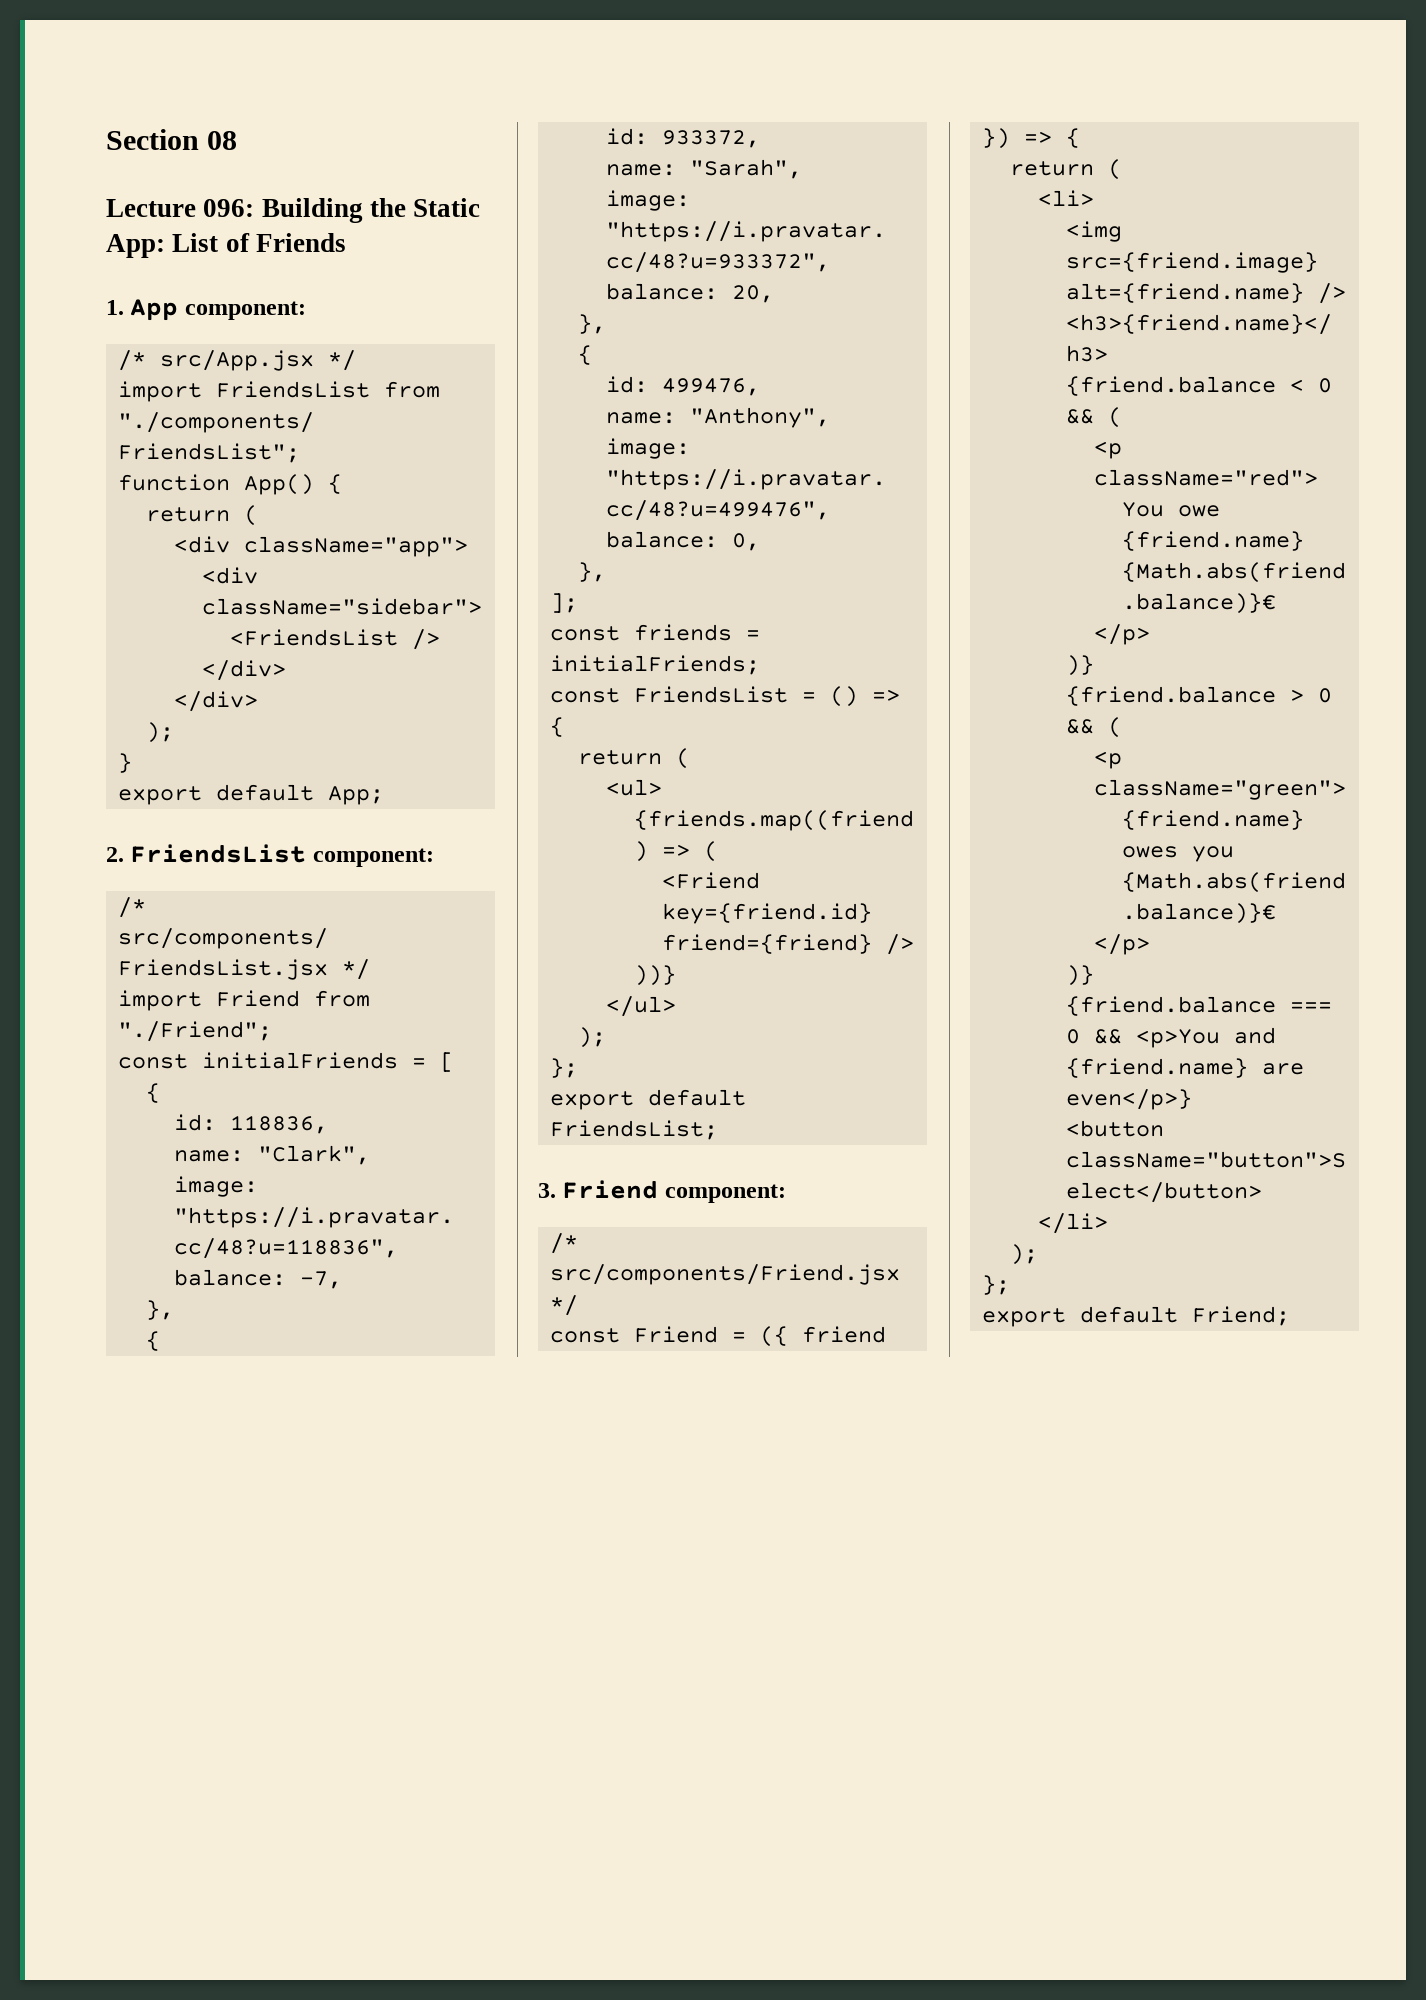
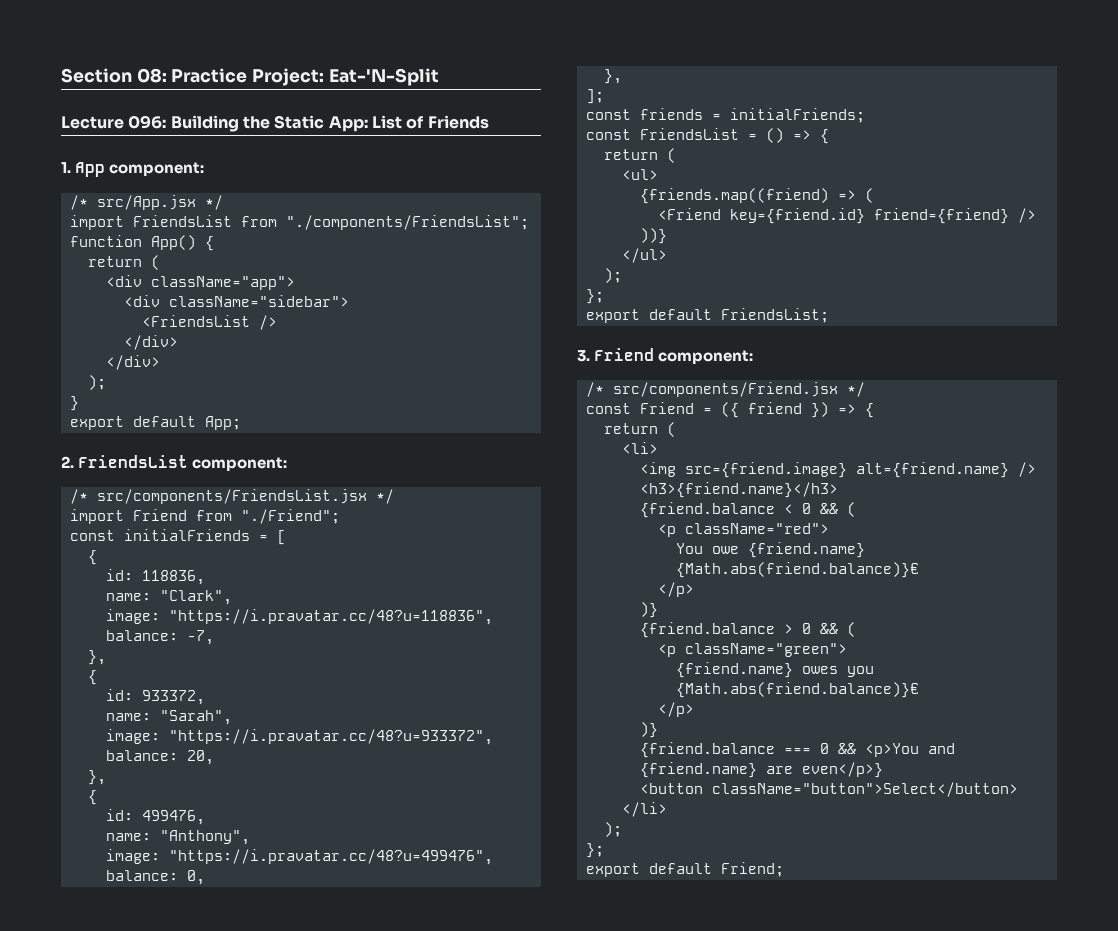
- Section 08
+ Section 08: Practice Project: Eat-'N-Split

